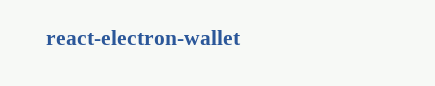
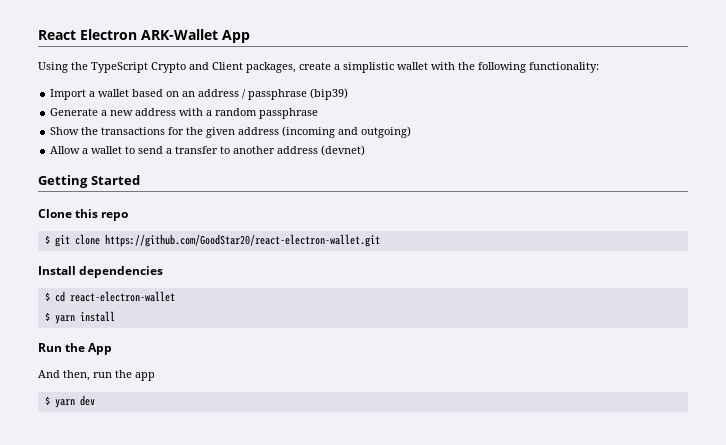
- react-electron-wallet
+ React Electron ARK-Wallet App
+ Using the TypeScript Crypto and Client packages, create a simplistic wallet with the following functionality:
+ Import a wallet based on an address / passphrase (bip39)
+ Generate a new address with a random passphrase
+ Show the transactions for the given address (incoming and outgoing)
+ Allow a wallet to send a transfer to another address (devnet)
+ Getting Started
+ Clone this repo
+ $ git clone https://github.com/GoodStar20/react-electron-wallet.git
+ Install dependencies
+ $ cd react-electron-wallet
+ $ yarn install
+ Run the App
+ And then, run the app
+ $ yarn dev

